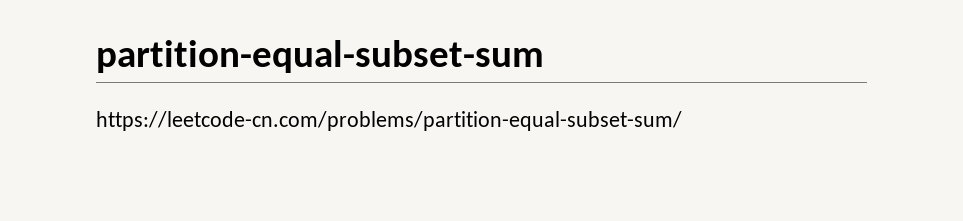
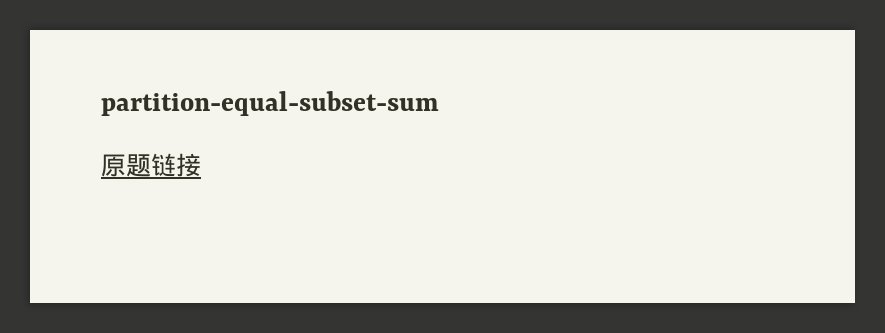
- https://leetcode-cn.com/problems/partition-equal-subset-sum/
+ 原题链接

